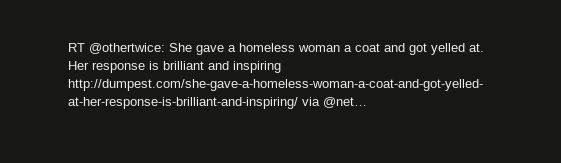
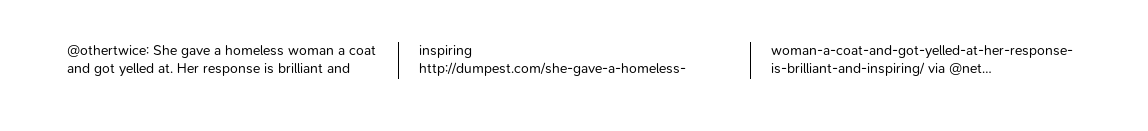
- RT @othertwice: She gave a homeless woman a coat and got yelled at.
+ @othertwice: She gave a homeless woman a coat and got yelled at.

